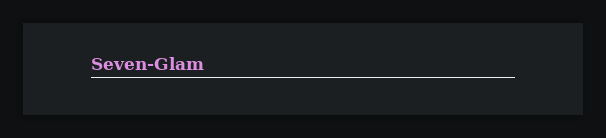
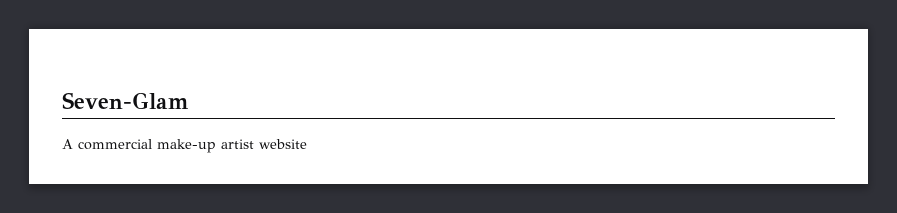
+ A commercial make-up artist website

